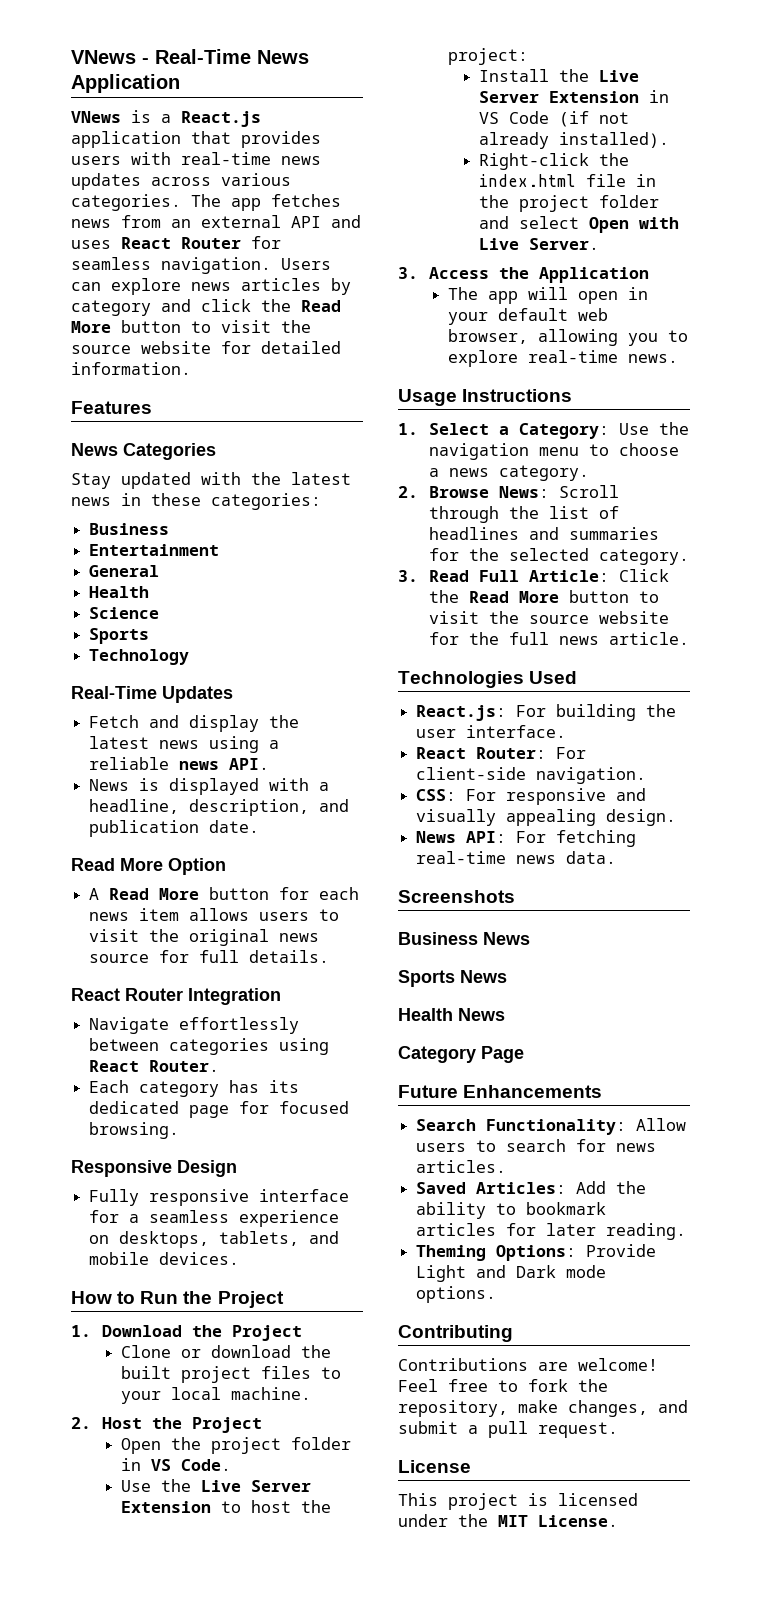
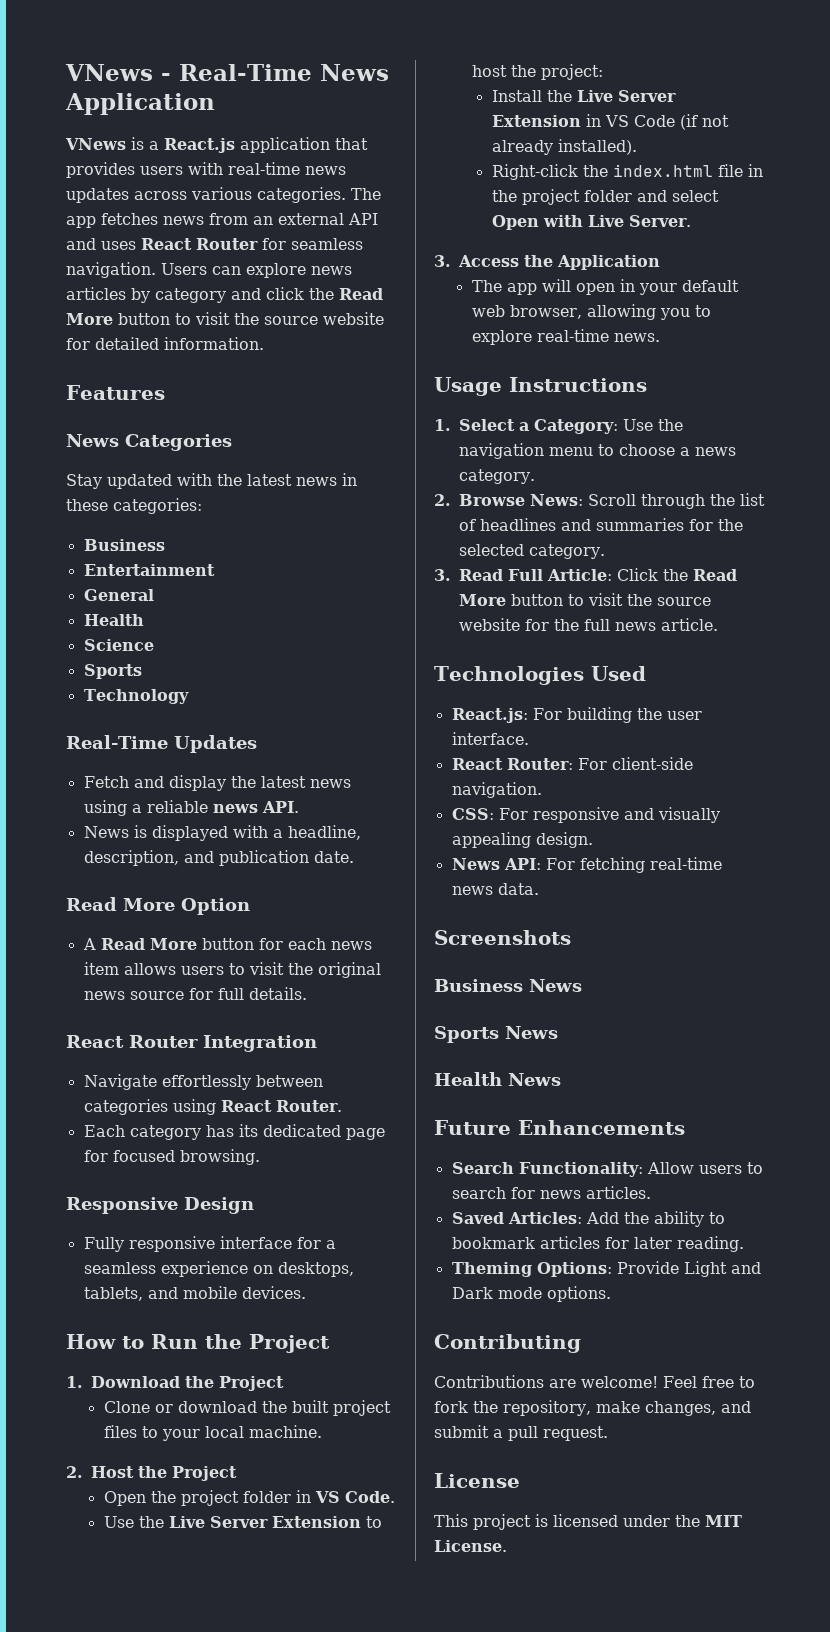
- Category Page

